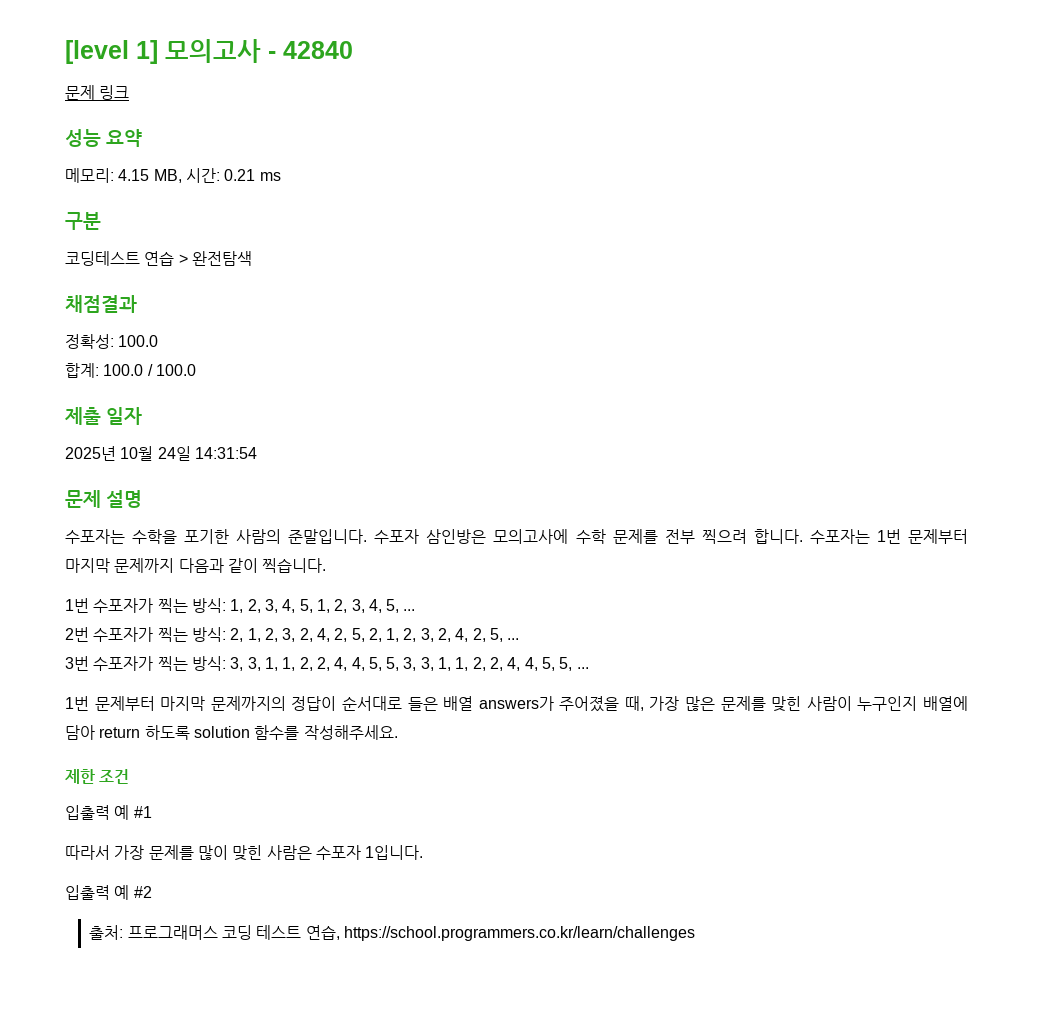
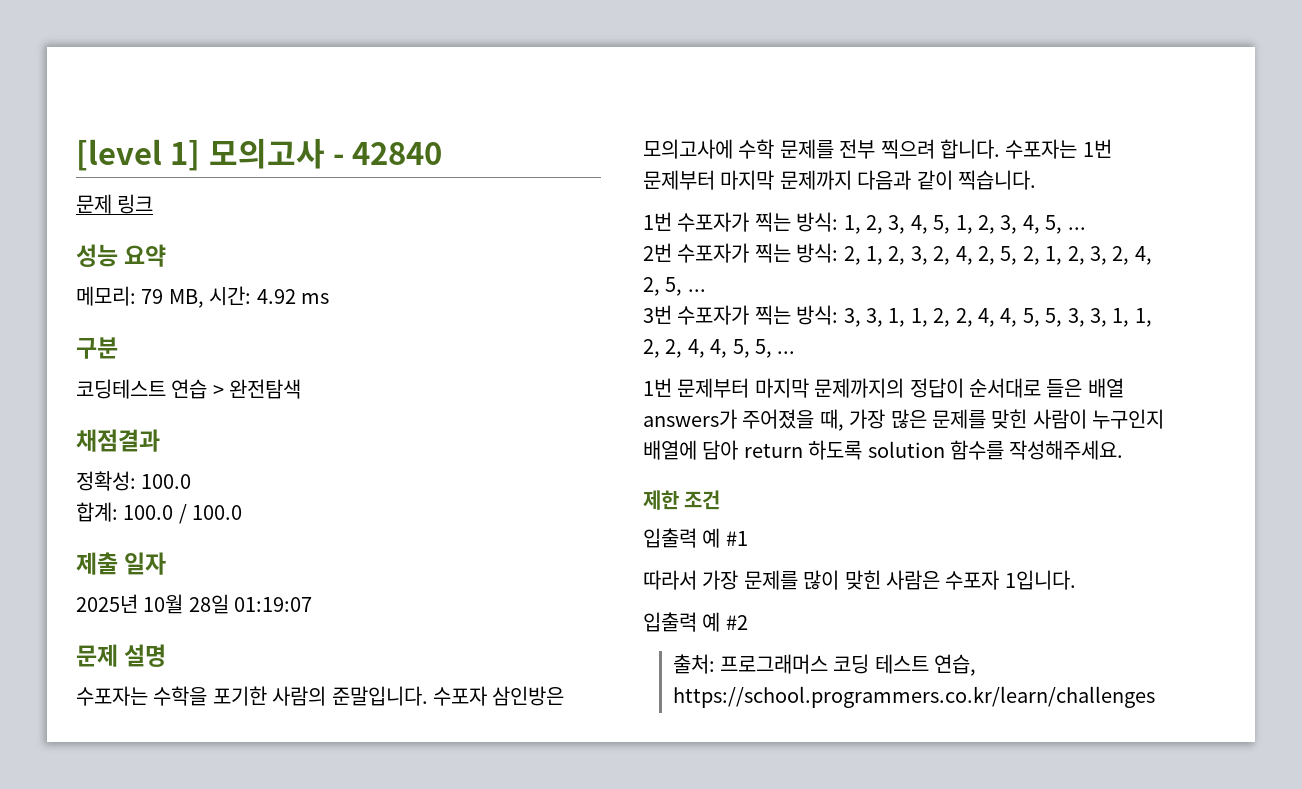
- 메모리: 4.15 MB, 시간: 0.21 ms
+ 메모리: 79 MB, 시간: 4.92 ms
- 2025년 10월 24일 14:31:54
+ 2025년 10월 28일 01:19:07

